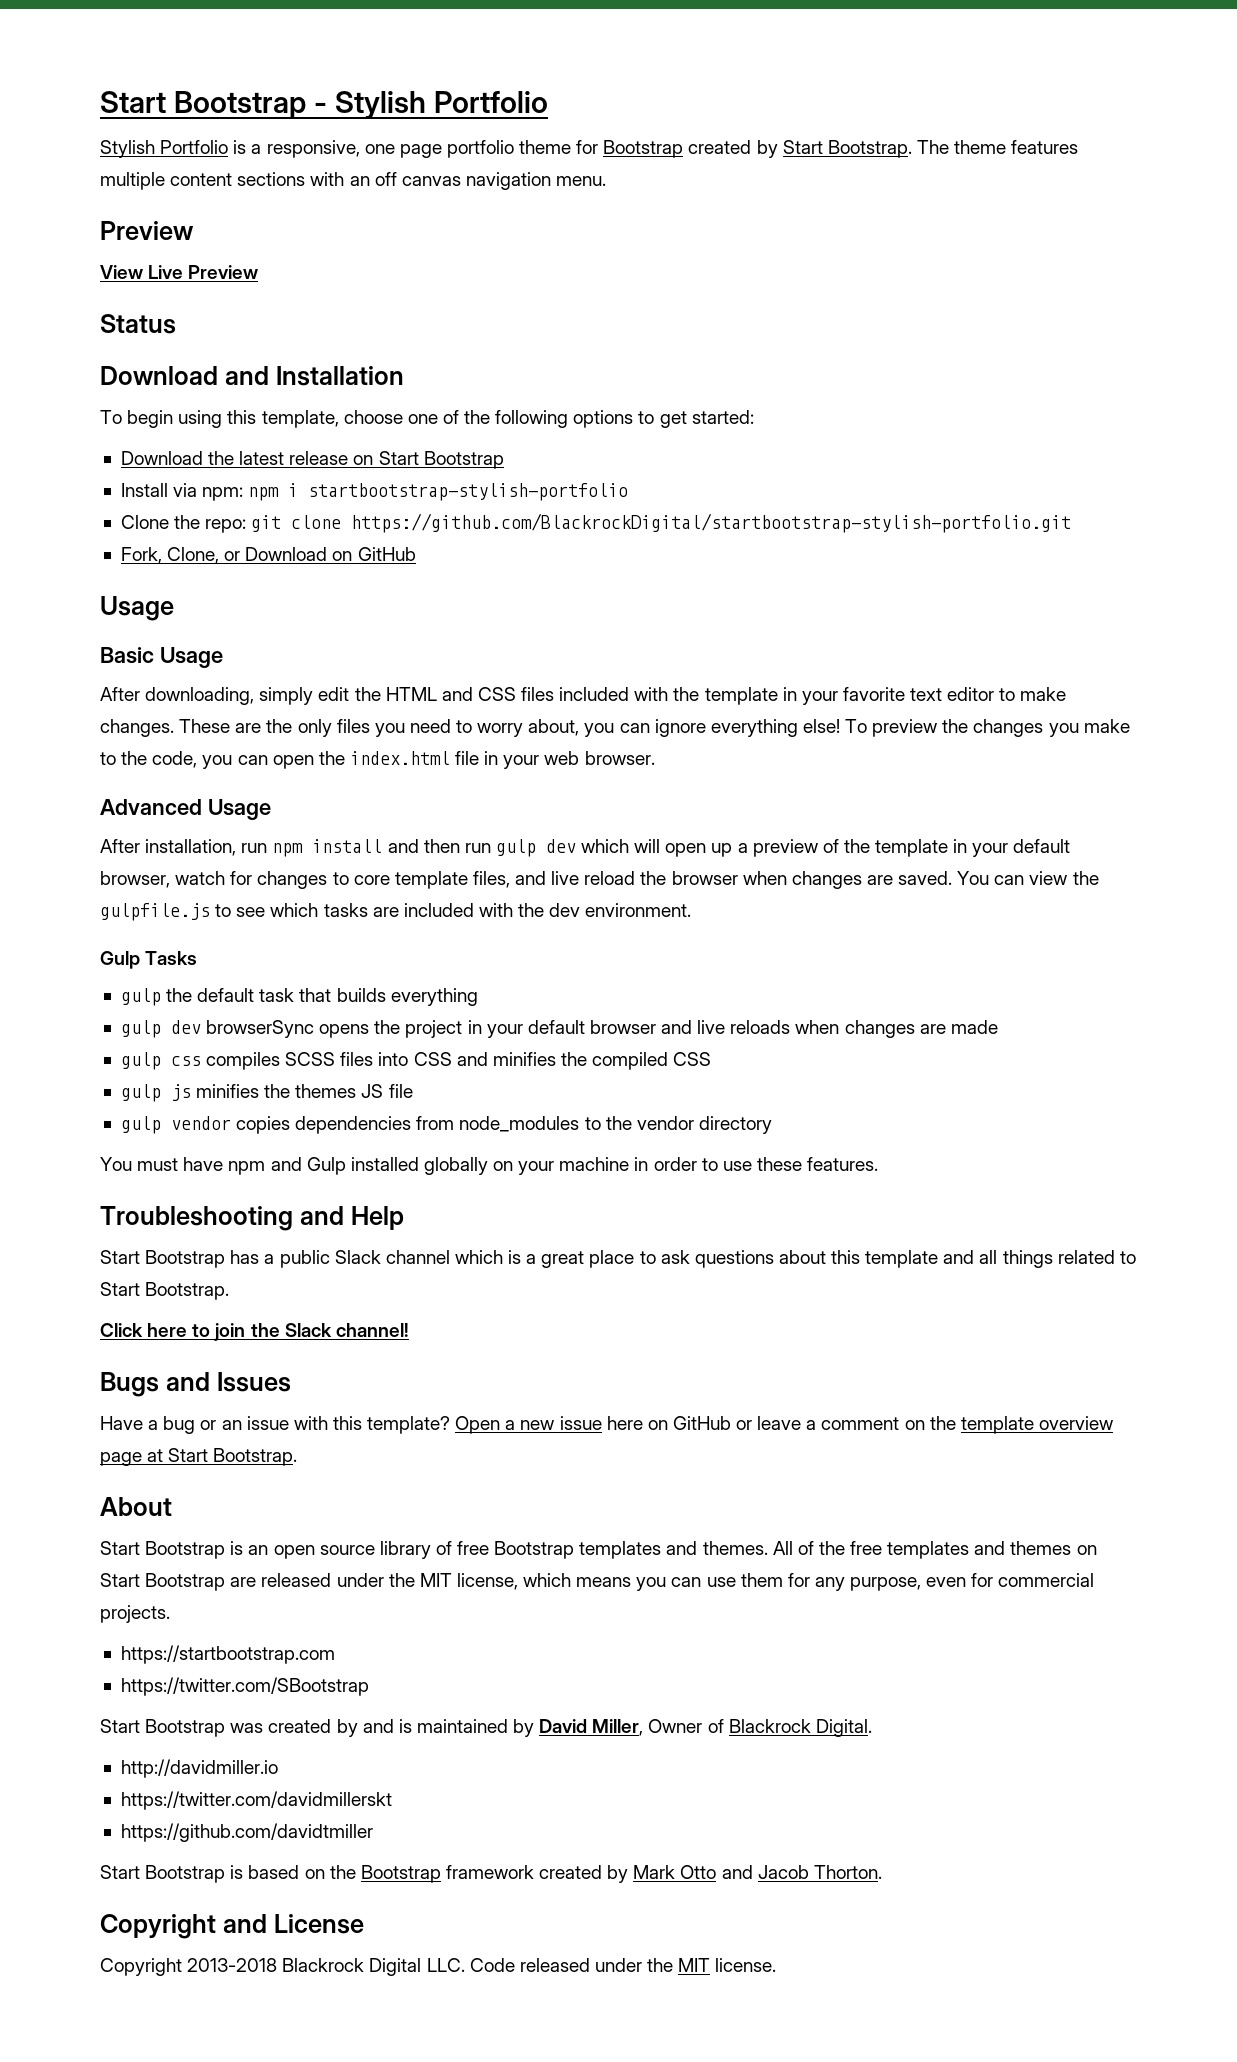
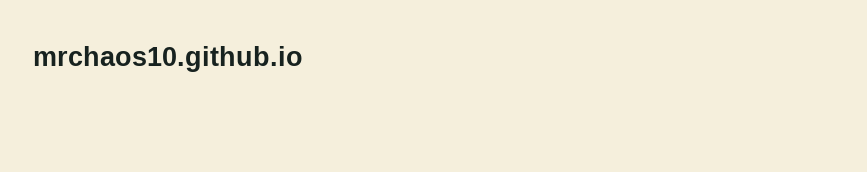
- Start Bootstrap - Stylish Portfolio
- Stylish Portfolio is a responsive, one page portfolio theme for Bootstrap created by Start Bootstrap. The theme features multiple content sections with an off canvas navigation menu.
- Preview
- View Live Preview
- Status
- Download and Installation
- To begin using this template, choose one of the following options to get started:
- Download the latest release on Start Bootstrap
- Install via npm: npm i startbootstrap-stylish-portfolio
- Clone the repo: git clone https://github.com/BlackrockDigital/startbootstrap-stylish-portfolio.git
- Fork, Clone, or Download on GitHub
- Usage
- Basic Usage
- After downloading, simply edit the HTML and CSS files included with the template in your favorite text editor to make changes. These are the only files you need to worry about, you can ignore everything else! To preview the changes you make to the code, you can open the index.html file in your web browser.
- Advanced Usage
- After installation, run npm install and then run gulp dev which will open up a preview of the template in your default browser, watch for changes to core template files, and live reload the browser when changes are saved. You can view the gulpfile.js to see which tasks are included with the dev environment.
- Gulp Tasks
- gulp the default task that builds everything
- gulp dev browserSync opens the project in your default browser and live reloads when changes are made
- gulp css compiles SCSS files into CSS and minifies the compiled CSS
- gulp js minifies the themes JS file
- gulp vendor copies dependencies from node_modules to the vendor directory
- You must have npm and Gulp installed globally on your machine in order to use these features.
- Troubleshooting and Help
- Start Bootstrap has a public Slack channel which is a great place to ask questions about this template and all things related to Start Bootstrap.
- Click here to join the Slack channel!
- Bugs and Issues
- Have a bug or an issue with this template? Open a new issue here on GitHub or leave a comment on the template overview page at Start Bootstrap.
- About
- Start Bootstrap is an open source library of free Bootstrap templates and themes. All of the free templates and themes on Start Bootstrap are released under the MIT license, which means you can use them for any purpose, even for commercial projects.
- https://startbootstrap.com
- https://twitter.com/SBootstrap
- Start Bootstrap was created by and is maintained by David Miller, Owner of Blackrock Digital.
- http://davidmiller.io
- https://twitter.com/davidmillerskt
- https://github.com/davidtmiller
- Start Bootstrap is based on the Bootstrap framework created by Mark Otto and Jacob Thorton.
- Copyright and License
- Copyright 2013-2018 Blackrock Digital LLC. Code released under the MIT license.
+ mrchaos10.github.io

